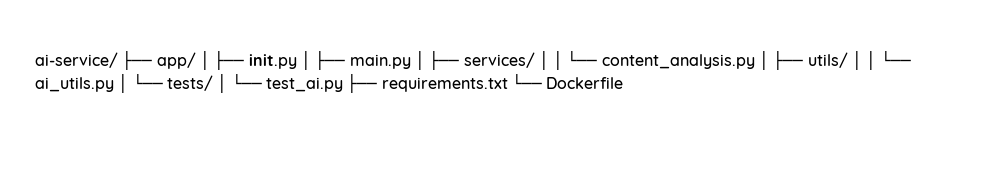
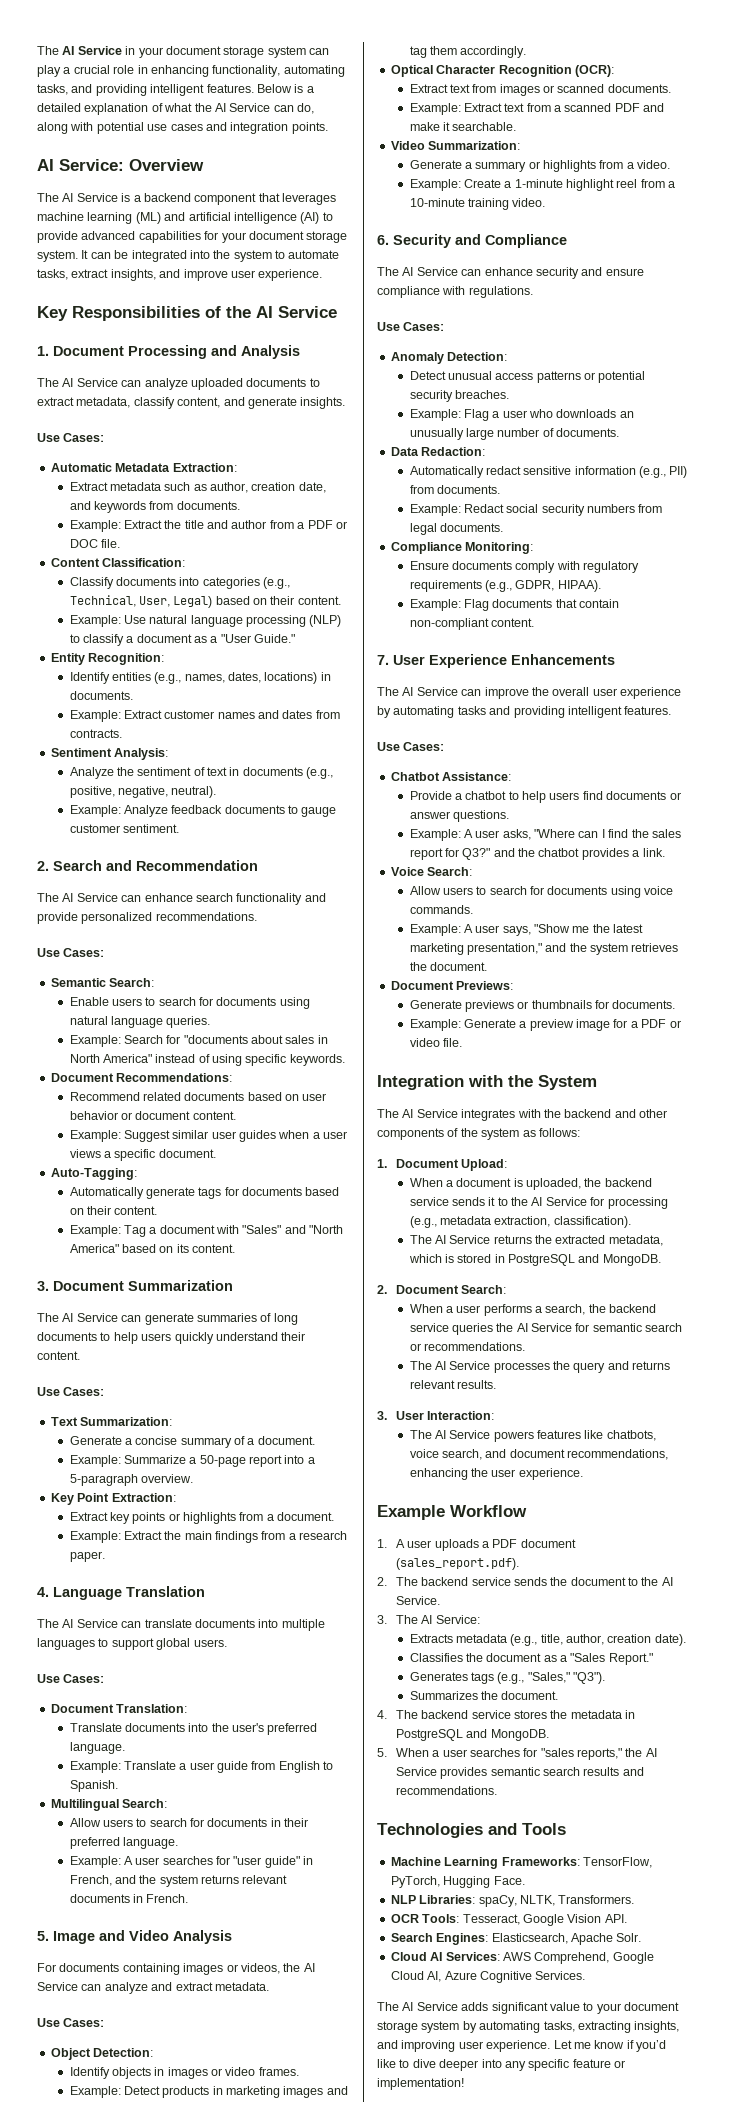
- ai-service/ ├── app/ │ ├── init.py │ ├── main.py │ ├── services/ │ │ └── content_analysis.py │ ├── utils/ │ │ └── ai_utils.py │ └── tests/ │ └── test_ai.py ├── requirements.txt └── Dockerfile
+ The AI Service in your document storage system can play a crucial role in enhancing functionality, automating tasks, and providing intelligent features. Below is a detailed explanation of what the AI Service can do, along with potential use cases and integration points.
+ AI Service: Overview
+ The AI Service is a backend component that leverages machine learning (ML) and artificial intelligence (AI) to provide advanced capabilities for your document storage system. It can be integrated into the system to automate tasks, extract insights, and improve user experience.
+ Key Responsibilities of the AI Service
+ 1. Document Processing and Analysis
+ The AI Service can analyze uploaded documents to extract metadata, classify content, and generate insights.
+ Use Cases:
+ Automatic Metadata Extraction:
+ Extract metadata such as author, creation date, and keywords from documents.
+ Example: Extract the title and author from a PDF or DOC file.
+ Content Classification:
+ Classify documents into categories (e.g., Technical, User, Legal) based on their content.
+ Example: Use natural language processing (NLP) to classify a document as a "User Guide."
+ Entity Recognition:
+ Identify entities (e.g., names, dates, locations) in documents.
+ Example: Extract customer names and dates from contracts.
+ Sentiment Analysis:
+ Analyze the sentiment of text in documents (e.g., positive, negative, neutral).
+ Example: Analyze feedback documents to gauge customer sentiment.
+ 2. Search and Recommendation
+ The AI Service can enhance search functionality and provide personalized recommendations.
+ Use Cases:
+ Semantic Search:
+ Enable users to search for documents using natural language queries.
+ Example: Search for "documents about sales in North America" instead of using specific keywords.
+ Document Recommendations:
+ Recommend related documents based on user behavior or document content.
+ Example: Suggest similar user guides when a user views a specific document.
+ Auto-Tagging:
+ Automatically generate tags for documents based on their content.
+ Example: Tag a document with "Sales" and "North America" based on its content.
+ 3. Document Summarization
+ The AI Service can generate summaries of long documents to help users quickly understand their content.
+ Use Cases:
+ Text Summarization:
+ Generate a concise summary of a document.
+ Example: Summarize a 50-page report into a 5-paragraph overview.
+ Key Point Extraction:
+ Extract key points or highlights from a document.
+ Example: Extract the main findings from a research paper.
+ 4. Language Translation
+ The AI Service can translate documents into multiple languages to support global users.
+ Use Cases:
+ Document Translation:
+ Translate documents into the user's preferred language.
+ Example: Translate a user guide from English to Spanish.
+ Multilingual Search:
+ Allow users to search for documents in their preferred language.
+ Example: A user searches for "user guide" in French, and the system returns relevant documents in French.
+ 5. Image and Video Analysis
+ For documents containing images or videos, the AI Service can analyze and extract metadata.
+ Use Cases:
+ Object Detection:
+ Identify objects in images or video frames.
+ Example: Detect products in marketing images and tag them accordingly.
+ Optical Character Recognition (OCR):
+ Extract text from images or scanned documents.
+ Example: Extract text from a scanned PDF and make it searchable.
+ Video Summarization:
+ Generate a summary or highlights from a video.
+ Example: Create a 1-minute highlight reel from a 10-minute training video.
+ 6. Security and Compliance
+ The AI Service can enhance security and ensure compliance with regulations.
+ Use Cases:
+ Anomaly Detection:
+ Detect unusual access patterns or potential security breaches.
+ Example: Flag a user who downloads an unusually large number of documents.
+ Data Redaction:
+ Automatically redact sensitive information (e.g., PII) from documents.
+ Example: Redact social security numbers from legal documents.
+ Compliance Monitoring:
+ Ensure documents comply with regulatory requirements (e.g., GDPR, HIPAA).
+ Example: Flag documents that contain non-compliant content.
+ 7. User Experience Enhancements
+ The AI Service can improve the overall user experience by automating tasks and providing intelligent features.
+ Use Cases:
+ Chatbot Assistance:
+ Provide a chatbot to help users find documents or answer questions.
+ Example: A user asks, "Where can I find the sales report for Q3?" and the chatbot provides a link.
+ Voice Search:
+ Allow users to search for documents using voice commands.
+ Example: A user says, "Show me the latest marketing presentation," and the system retrieves the document.
+ Document Previews:
+ Generate previews or thumbnails for documents.
+ Example: Generate a preview image for a PDF or video file.
+ Integration with the System
+ The AI Service integrates with the backend and other components of the system as follows:
+ 1. Document Upload:
+ When a document is uploaded, the backend service sends it to the AI Service for processing (e.g., metadata extraction, classification).
+ The AI Service returns the extracted metadata, which is stored in PostgreSQL and MongoDB.
+ 2. Document Search:
+ When a user performs a search, the backend service queries the AI Service for semantic search or recommendations.
+ The AI Service processes the query and returns relevant results.
+ 3. User Interaction:
+ The AI Service powers features like chatbots, voice search, and document recommendations, enhancing the user experience.
+ Example Workflow
+ 1. A user uploads a PDF document (sales_report.pdf).
+ 2. The backend service sends the document to the AI Service.
+ 3. The AI Service:
+ Extracts metadata (e.g., title, author, creation date).
+ Classifies the document as a "Sales Report."
+ Generates tags (e.g., "Sales," "Q3").
+ Summarizes the document.
+ 4. The backend service stores the metadata in PostgreSQL and MongoDB.
+ 5. When a user searches for "sales reports," the AI Service provides semantic search results and recommendations.
+ Technologies and Tools
+ Machine Learning Frameworks: TensorFlow, PyTorch, Hugging Face.
+ NLP Libraries: spaCy, NLTK, Transformers.
+ OCR Tools: Tesseract, Google Vision API.
+ Search Engines: Elasticsearch, Apache Solr.
+ Cloud AI Services: AWS Comprehend, Google Cloud AI, Azure Cognitive Services.
+ The AI Service adds significant value to your document storage system by automating tasks, extracting insights, and improving user experience. Let me know if you’d like to dive deeper into any specific feature or implementation!

